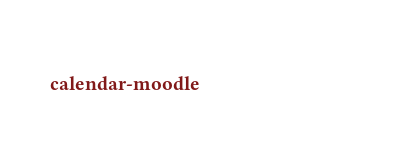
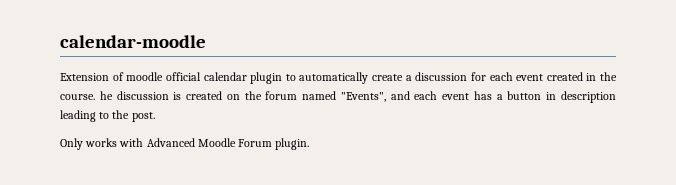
+ Extension of moodle official calendar plugin to automatically create a discussion for each event created in the course. he discussion is created on the forum named "Events", and each event has a button in description leading to the post.
+ Only works with Advanced Moodle Forum plugin.

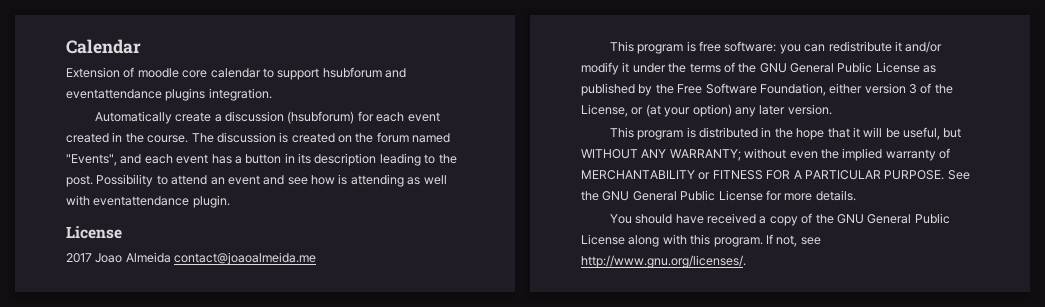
- calendar-moodle
+ Calendar
- Extension of moodle official calendar plugin to automatically create a discussion for each event created in the course. he discussion is created on the forum named "Events", and each event has a button in description leading to the post.
- Only works with Advanced Moodle Forum plugin.
+ Extension of moodle core calendar to support hsubforum and eventattendance plugins integration.
+ Automatically create a discussion (hsubforum) for each event created in the course. The discussion is created on the forum named "Events", and each event has a button in its description leading to the post. Possibility to attend an event and see how is attending as well with eventattendance plugin.
+ License
+ 2017 Joao Almeida contact@joaoalmeida.me
+ This program is free software: you can redistribute it and/or modify it under the terms of the GNU General Public License as published by the Free Software Foundation, either version 3 of the License, or (at your option) any later version.
+ This program is distributed in the hope that it will be useful, but WITHOUT ANY WARRANTY; without even the implied warranty of MERCHANTABILITY or FITNESS FOR A PARTICULAR PURPOSE. See the GNU General Public License for more details.
+ You should have received a copy of the GNU General Public License along with this program. If not, see http://www.gnu.org/licenses/.

